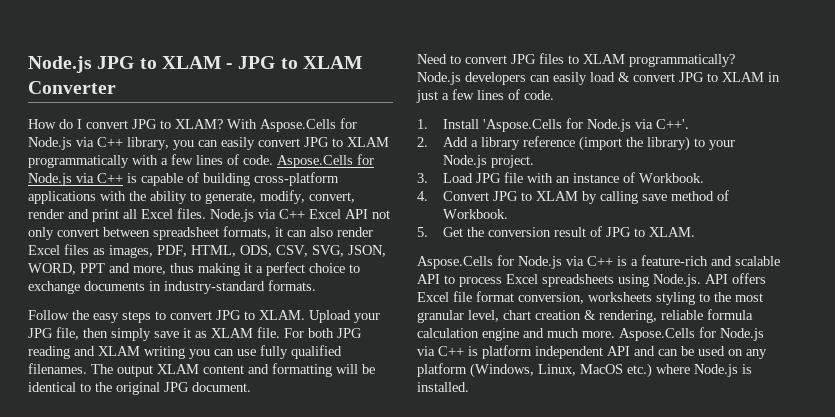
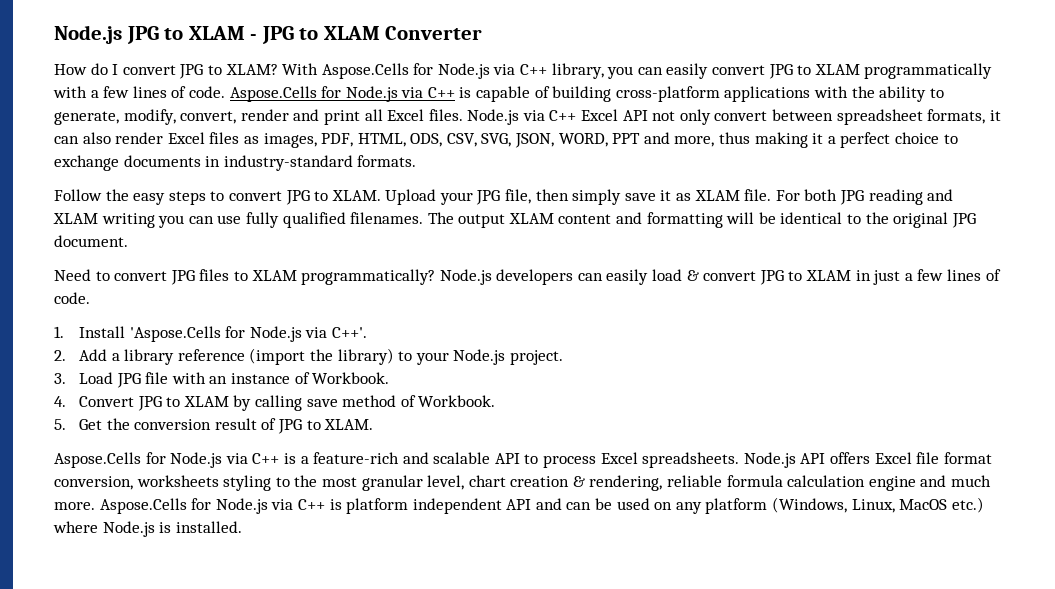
- Aspose.Cells for Node.js via C++ is a feature-rich and scalable API to process Excel spreadsheets using Node.js. API offers Excel file format conversion, worksheets styling to the most granular level, chart creation & rendering, reliable formula calculation engine and much more.
+ Aspose.Cells for Node.js via C++ is a feature-rich and scalable API to process Excel spreadsheets. Node.js API offers Excel file format conversion, worksheets styling to the most granular level, chart creation & rendering, reliable formula calculation engine and much more.

